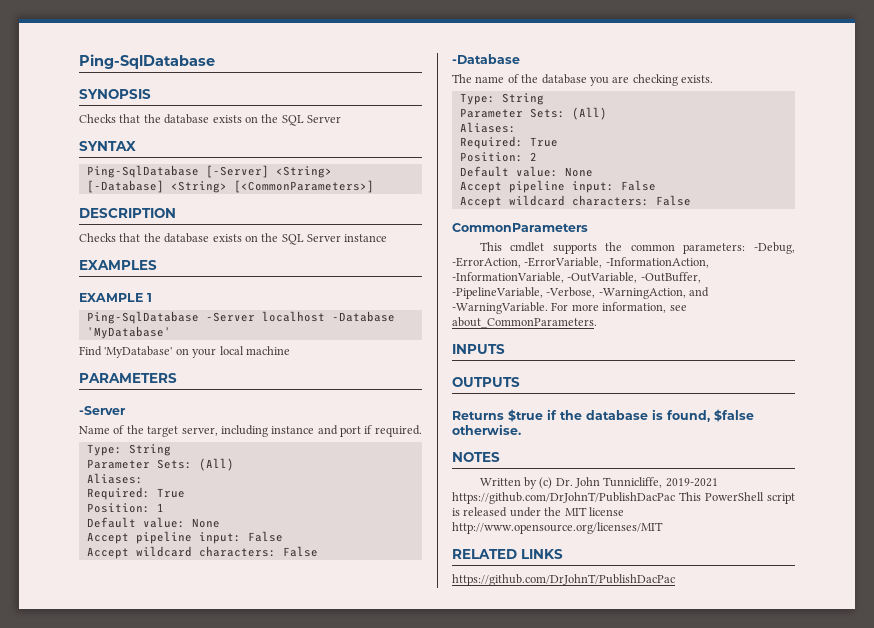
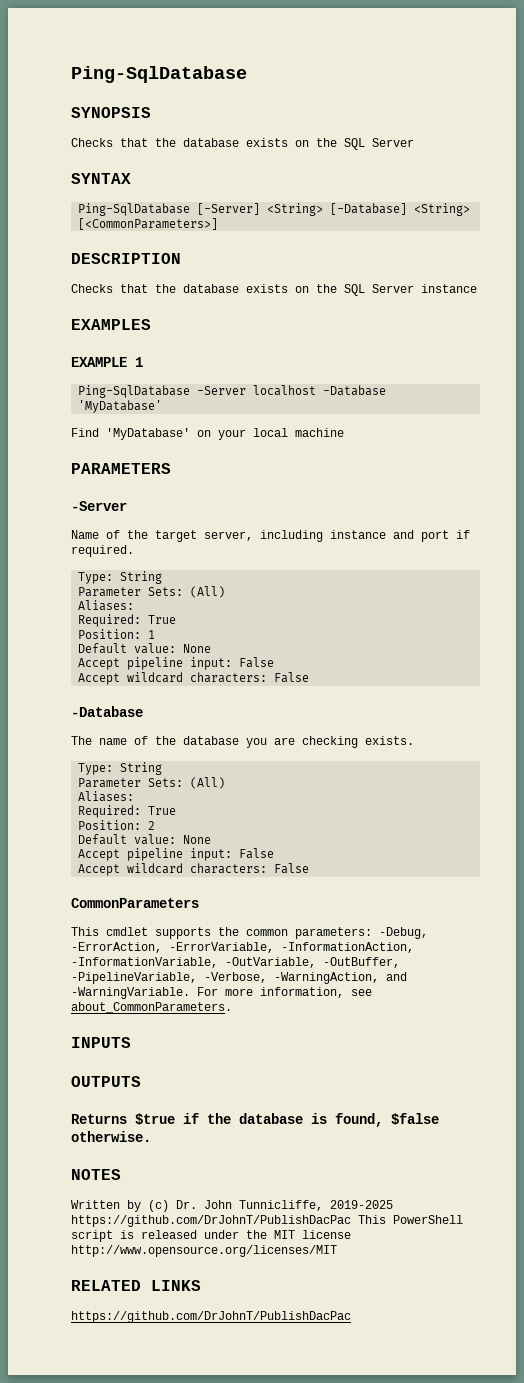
- Written by (c) Dr. John Tunnicliffe, 2019-2021 https://github.com/DrJohnT/PublishDacPac This PowerShell script is released under the MIT license http://www.opensource.org/licenses/MIT
+ Written by (c) Dr. John Tunnicliffe, 2019-2025 https://github.com/DrJohnT/PublishDacPac This PowerShell script is released under the MIT license http://www.opensource.org/licenses/MIT

